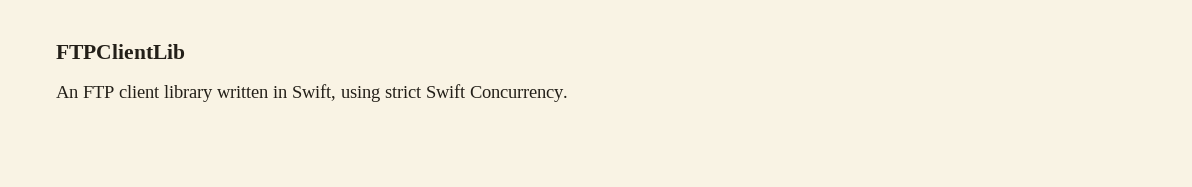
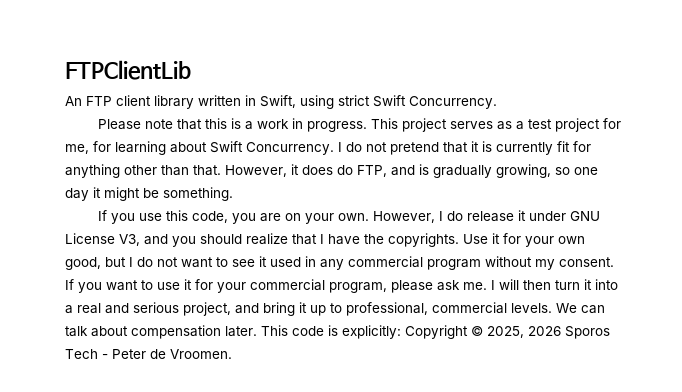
+ Please note that this is a work in progress. This project serves as a test project for me, for learning about Swift Concurrency. I do not pretend that it is currently fit for anything other than that. However, it does do FTP, and is gradually growing, so one day it might be something.
+ If you use this code, you are on your own. However, I do release it under GNU License V3, and you should realize that I have the copyrights. Use it for your own good, but I do not want to see it used in any commercial program without my consent. If you want to use it for your commercial program, please ask me. I will then turn it into a real and serious project, and bring it up to professional, commercial levels. We can talk about compensation later. This code is explicitly: Copyright © 2025, 2026 Sporos Tech - Peter de Vroomen.

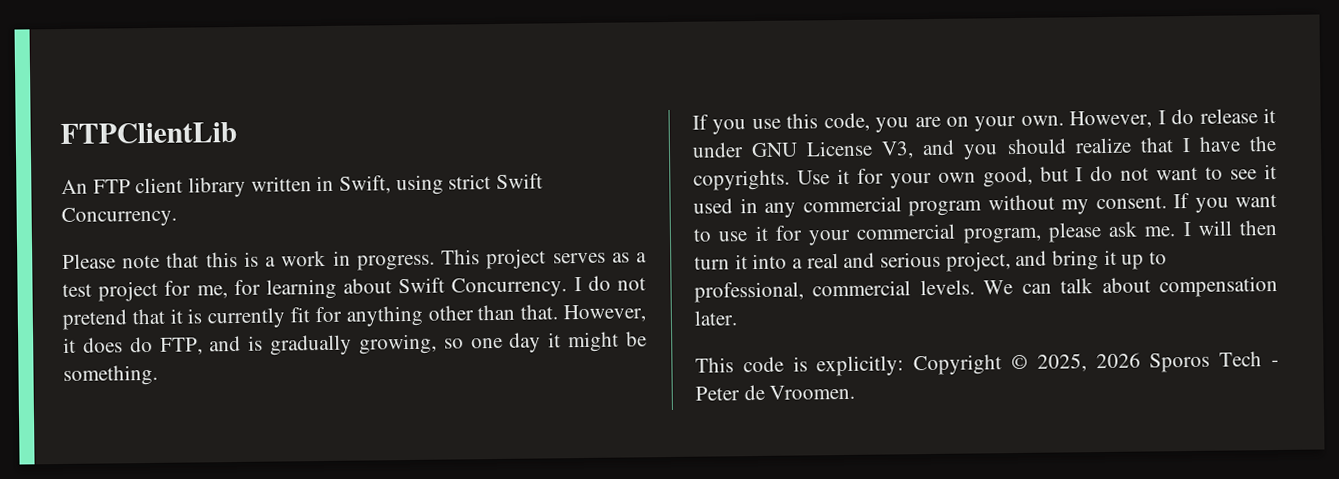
- We can talk about compensation later. This code is explicitly: Copyright © 2025, 2026 Sporos Tech - Peter de Vroomen.
+ We can talk about compensation later.
+ This code is explicitly: Copyright © 2025, 2026 Sporos Tech - Peter de Vroomen.

